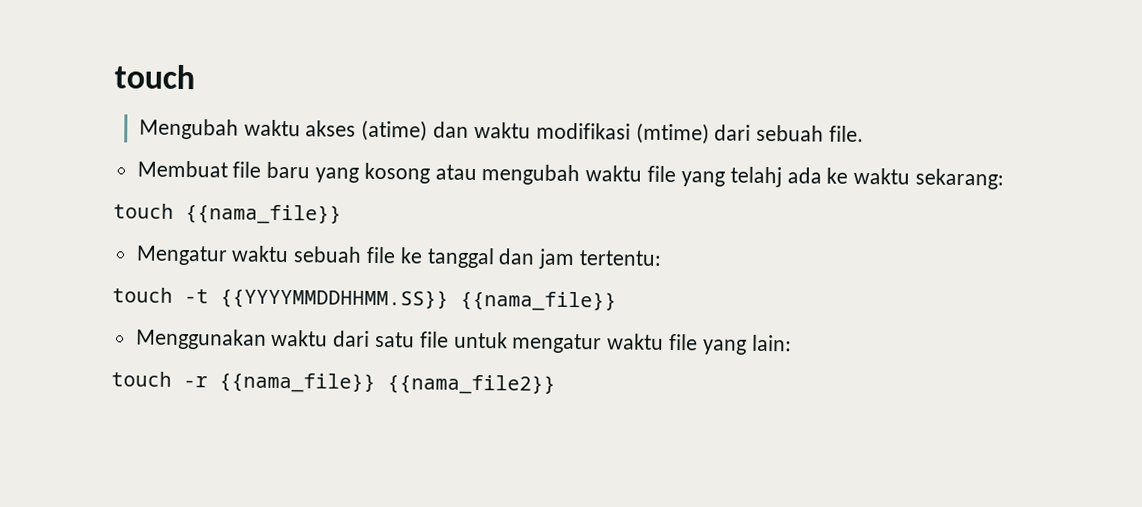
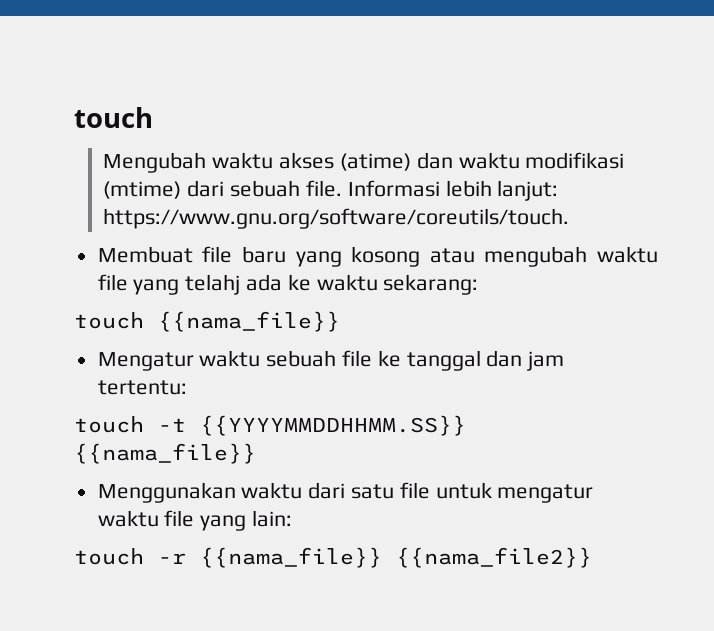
+ Informasi lebih lanjut: https://www.gnu.org/software/coreutils/touch.

